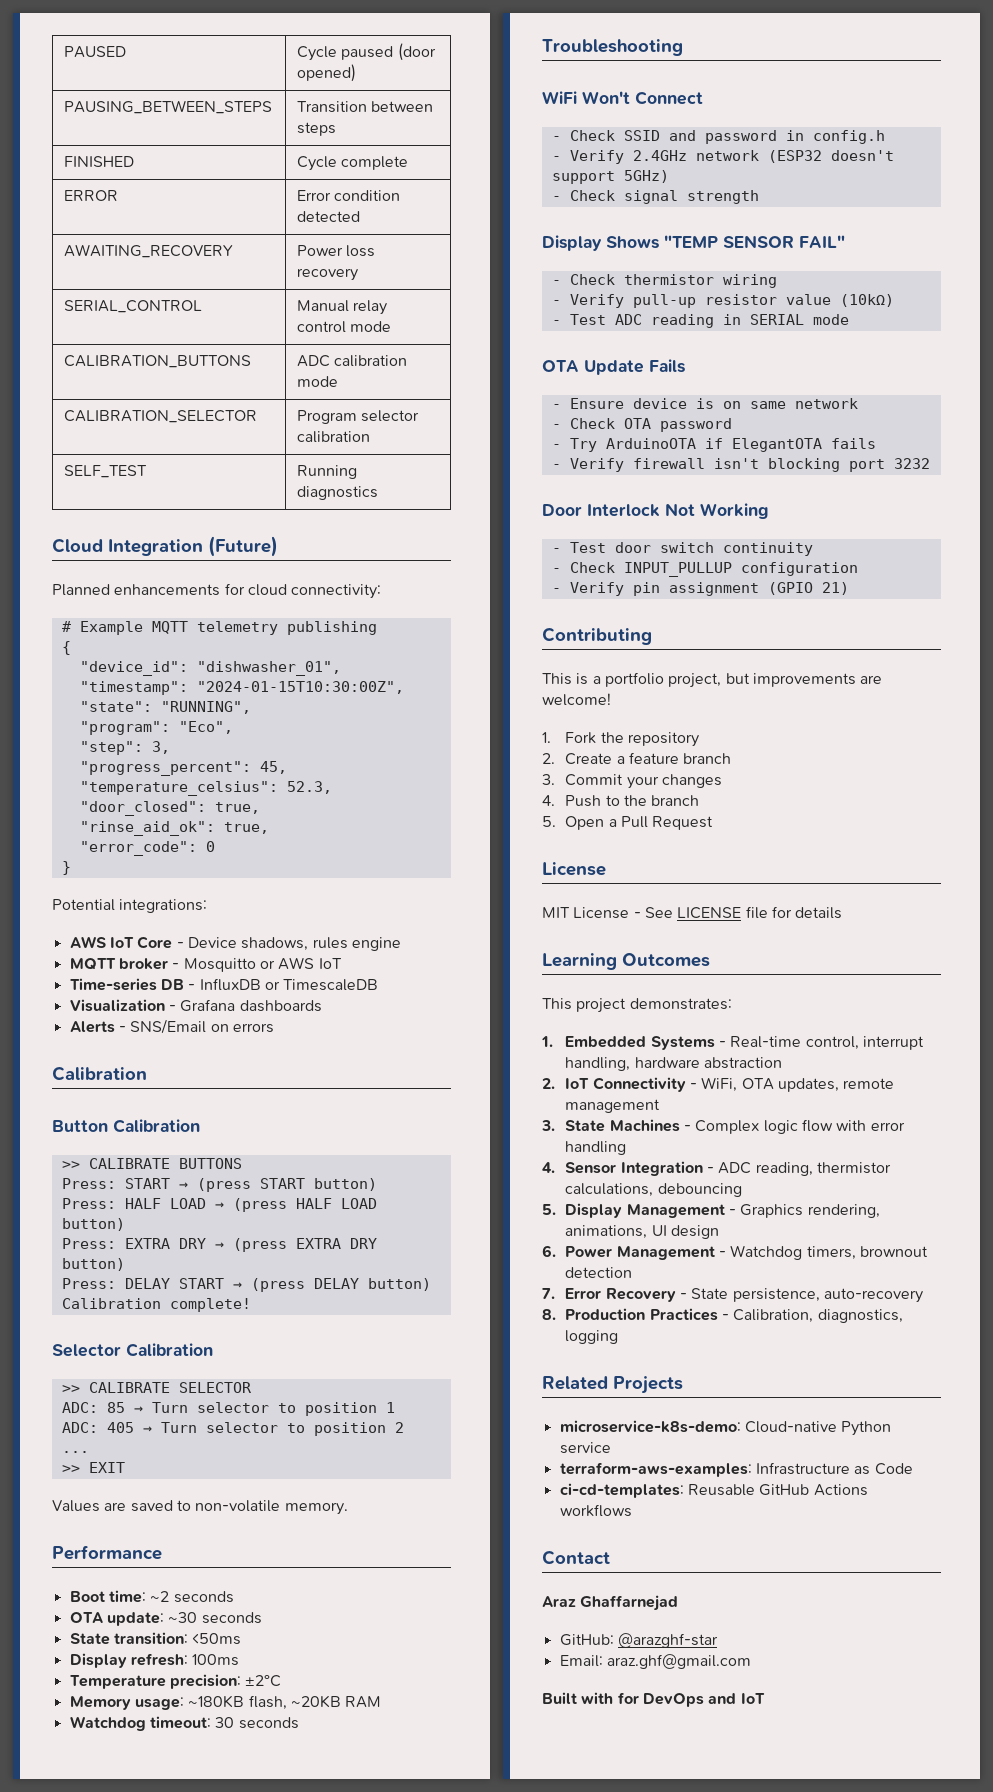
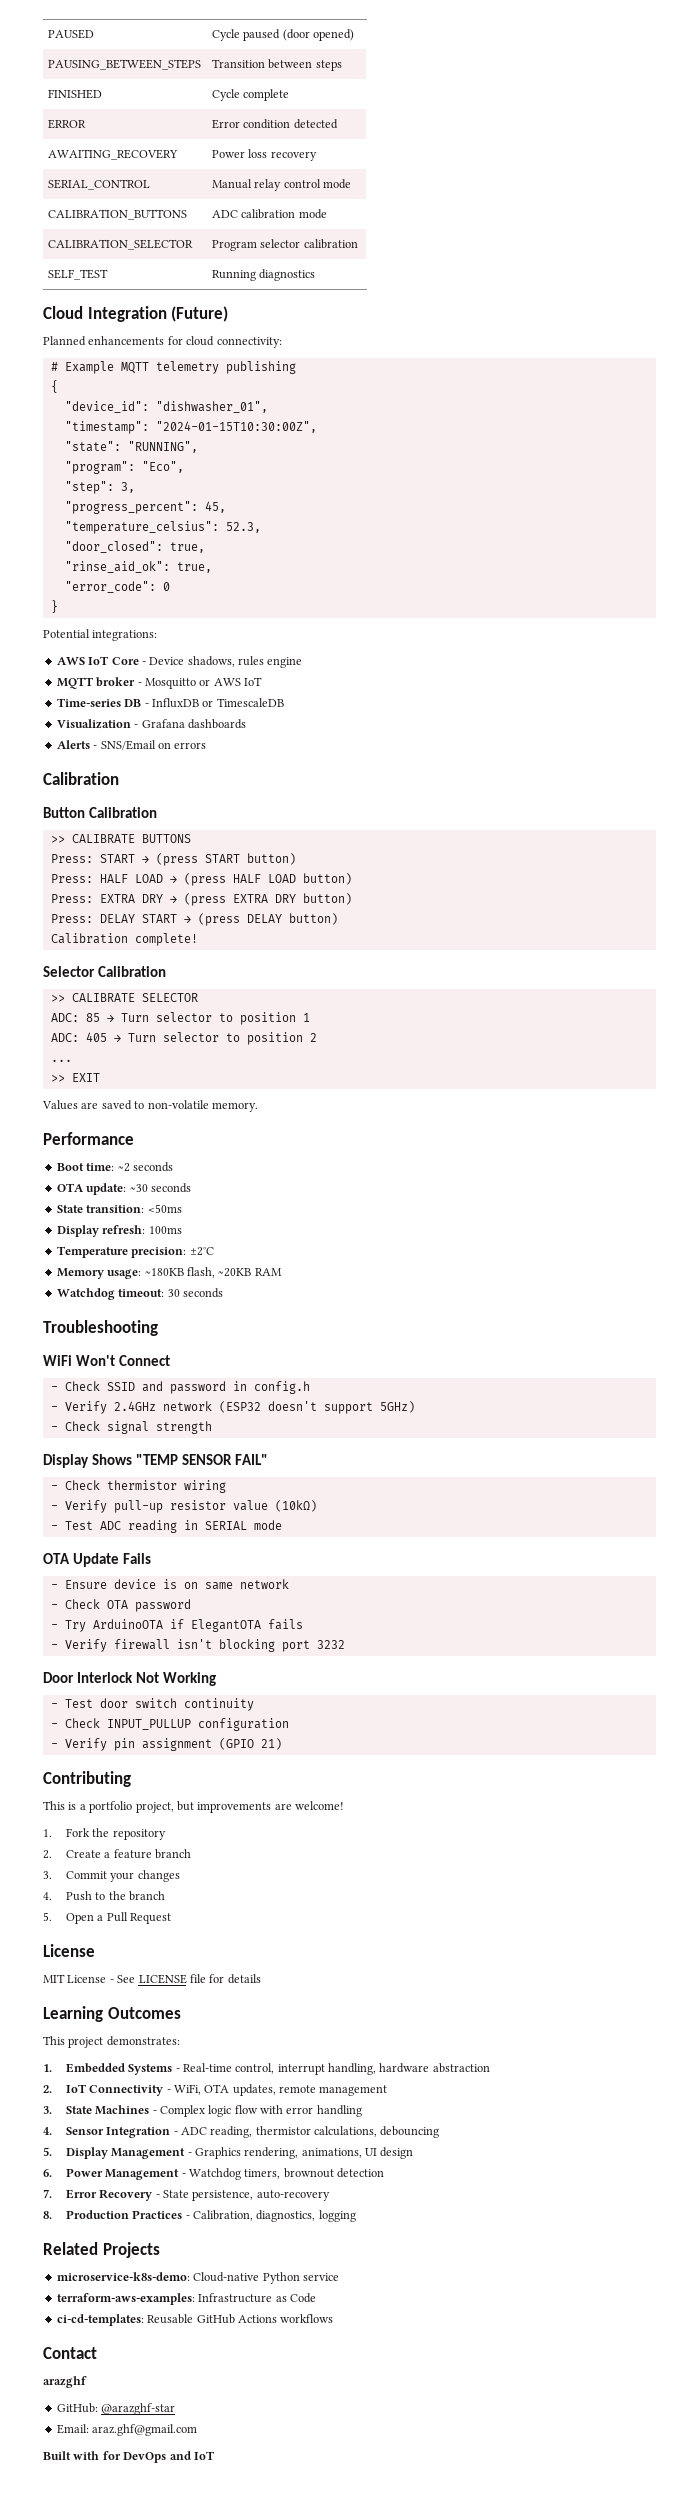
- Araz Ghaffarnejad
+ arazghf

